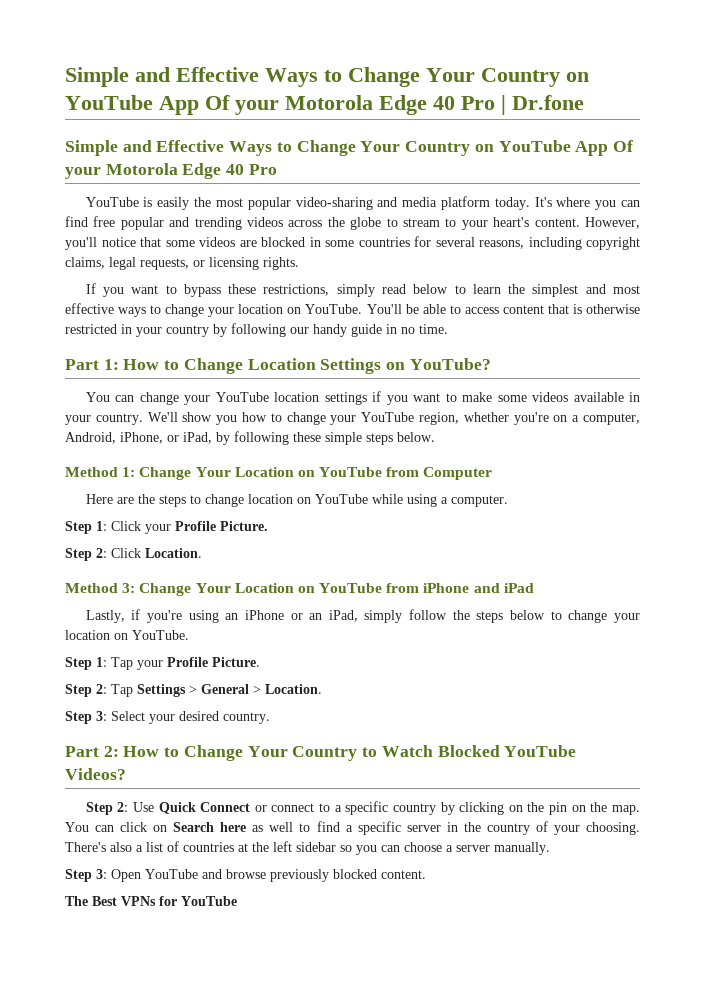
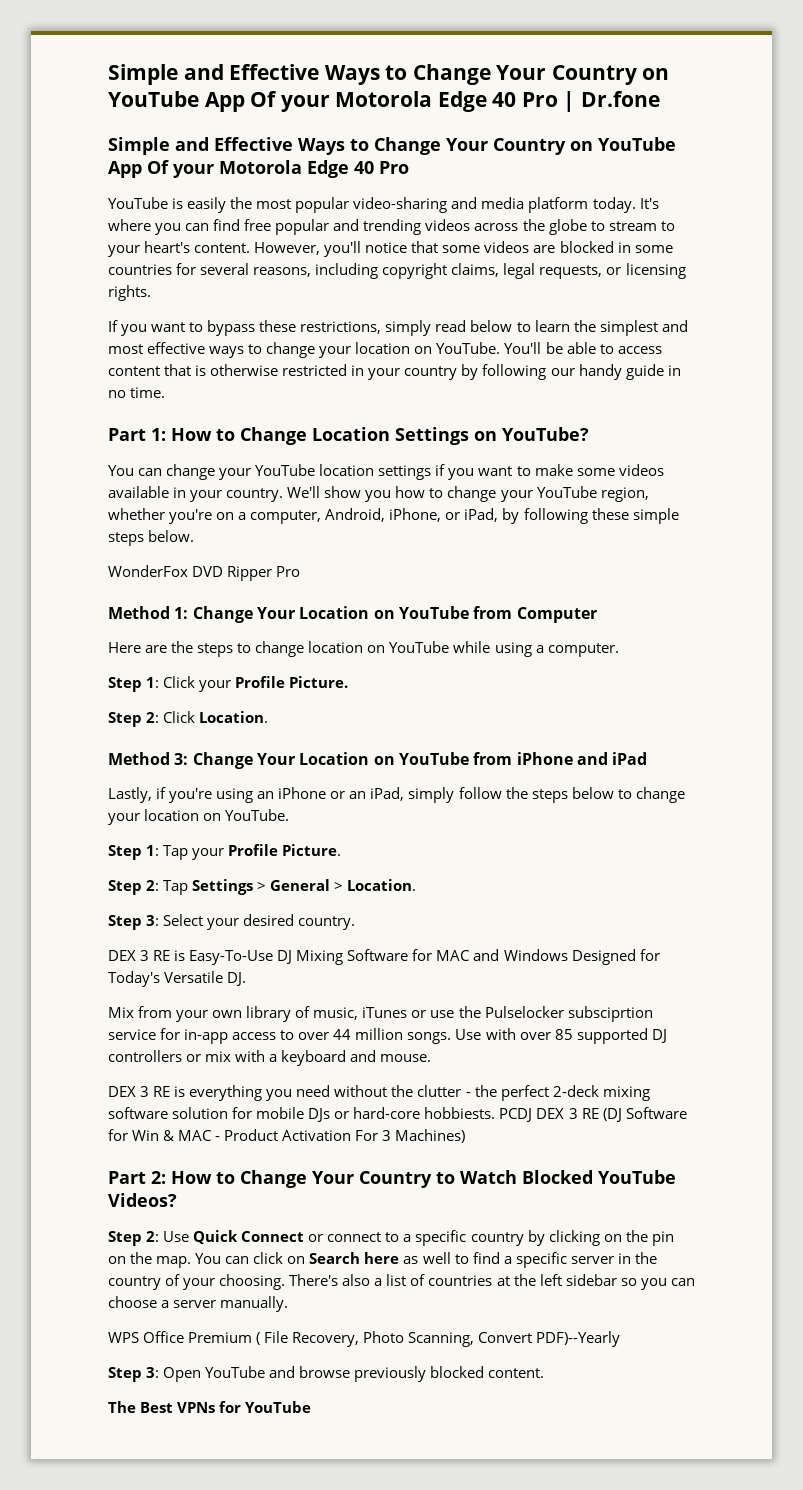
+ WonderFox DVD Ripper Pro
+ DEX 3 RE is Easy-To-Use DJ Mixing Software for MAC and Windows Designed for Today's Versatile DJ.
+ Mix from your own library of music, iTunes or use the Pulselocker subsciprtion service for in-app access to over 44 million songs. Use with over 85 supported DJ controllers or mix with a keyboard and mouse.
+ DEX 3 RE is everything you need without the clutter - the perfect 2-deck mixing software solution for mobile DJs or hard-core hobbiests. PCDJ DEX 3 RE (DJ Software for Win & MAC - Product Activation For 3 Machines)
+ WPS Office Premium ( File Recovery, Photo Scanning, Convert PDF)--Yearly

